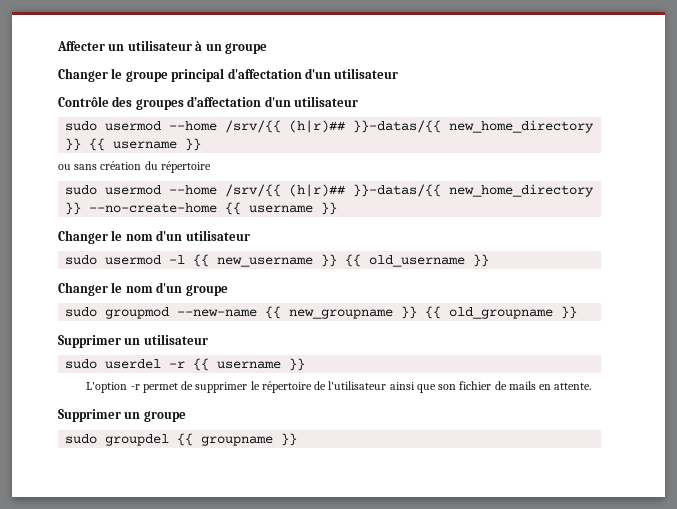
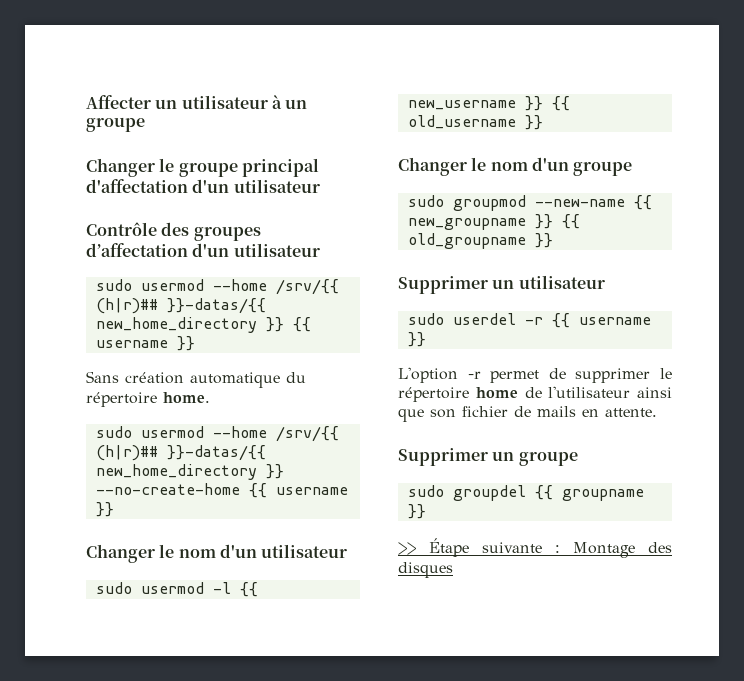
- ou sans création du répertoire
+ Sans création automatique du répertoire home.
- L'option -r permet de supprimer le répertoire de l'utilisateur ainsi que son fichier de mails en attente.
+ L'option -r permet de supprimer le répertoire home de l'utilisateur ainsi que son fichier de mails en attente.
+ >> Étape suivante : Montage des disques

